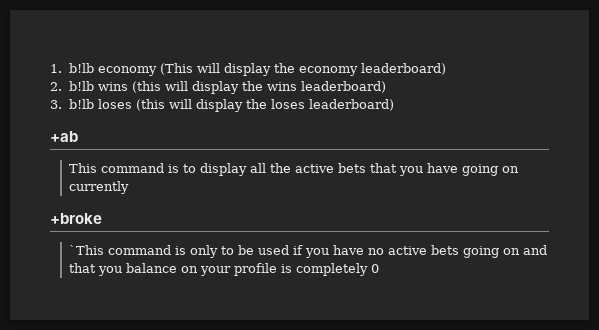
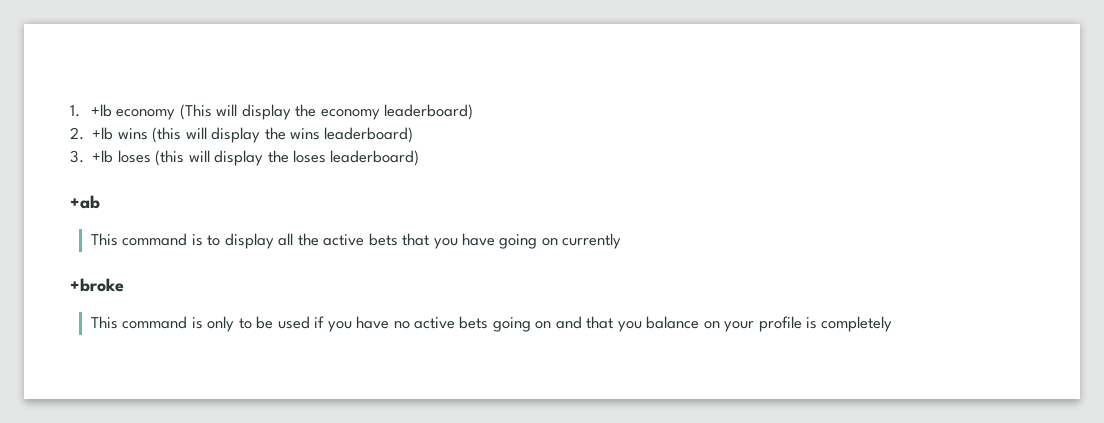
- 1. b!lb economy (This will display the economy leaderboard)
+ 1. +lb economy (This will display the economy leaderboard)
- 2. b!lb wins (this will display the wins leaderboard)
+ 2. +lb wins (this will display the wins leaderboard)
- 3. b!lb loses (this will display the loses leaderboard)
+ 3. +lb loses (this will display the loses leaderboard)
- `This command is only to be used if you have no active bets going on and that you balance on your profile is completely 0
+ This command is only to be used if you have no active bets going on and that you balance on your profile is completely

